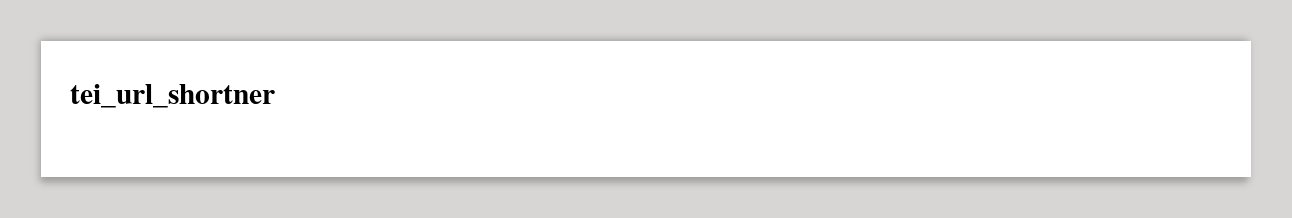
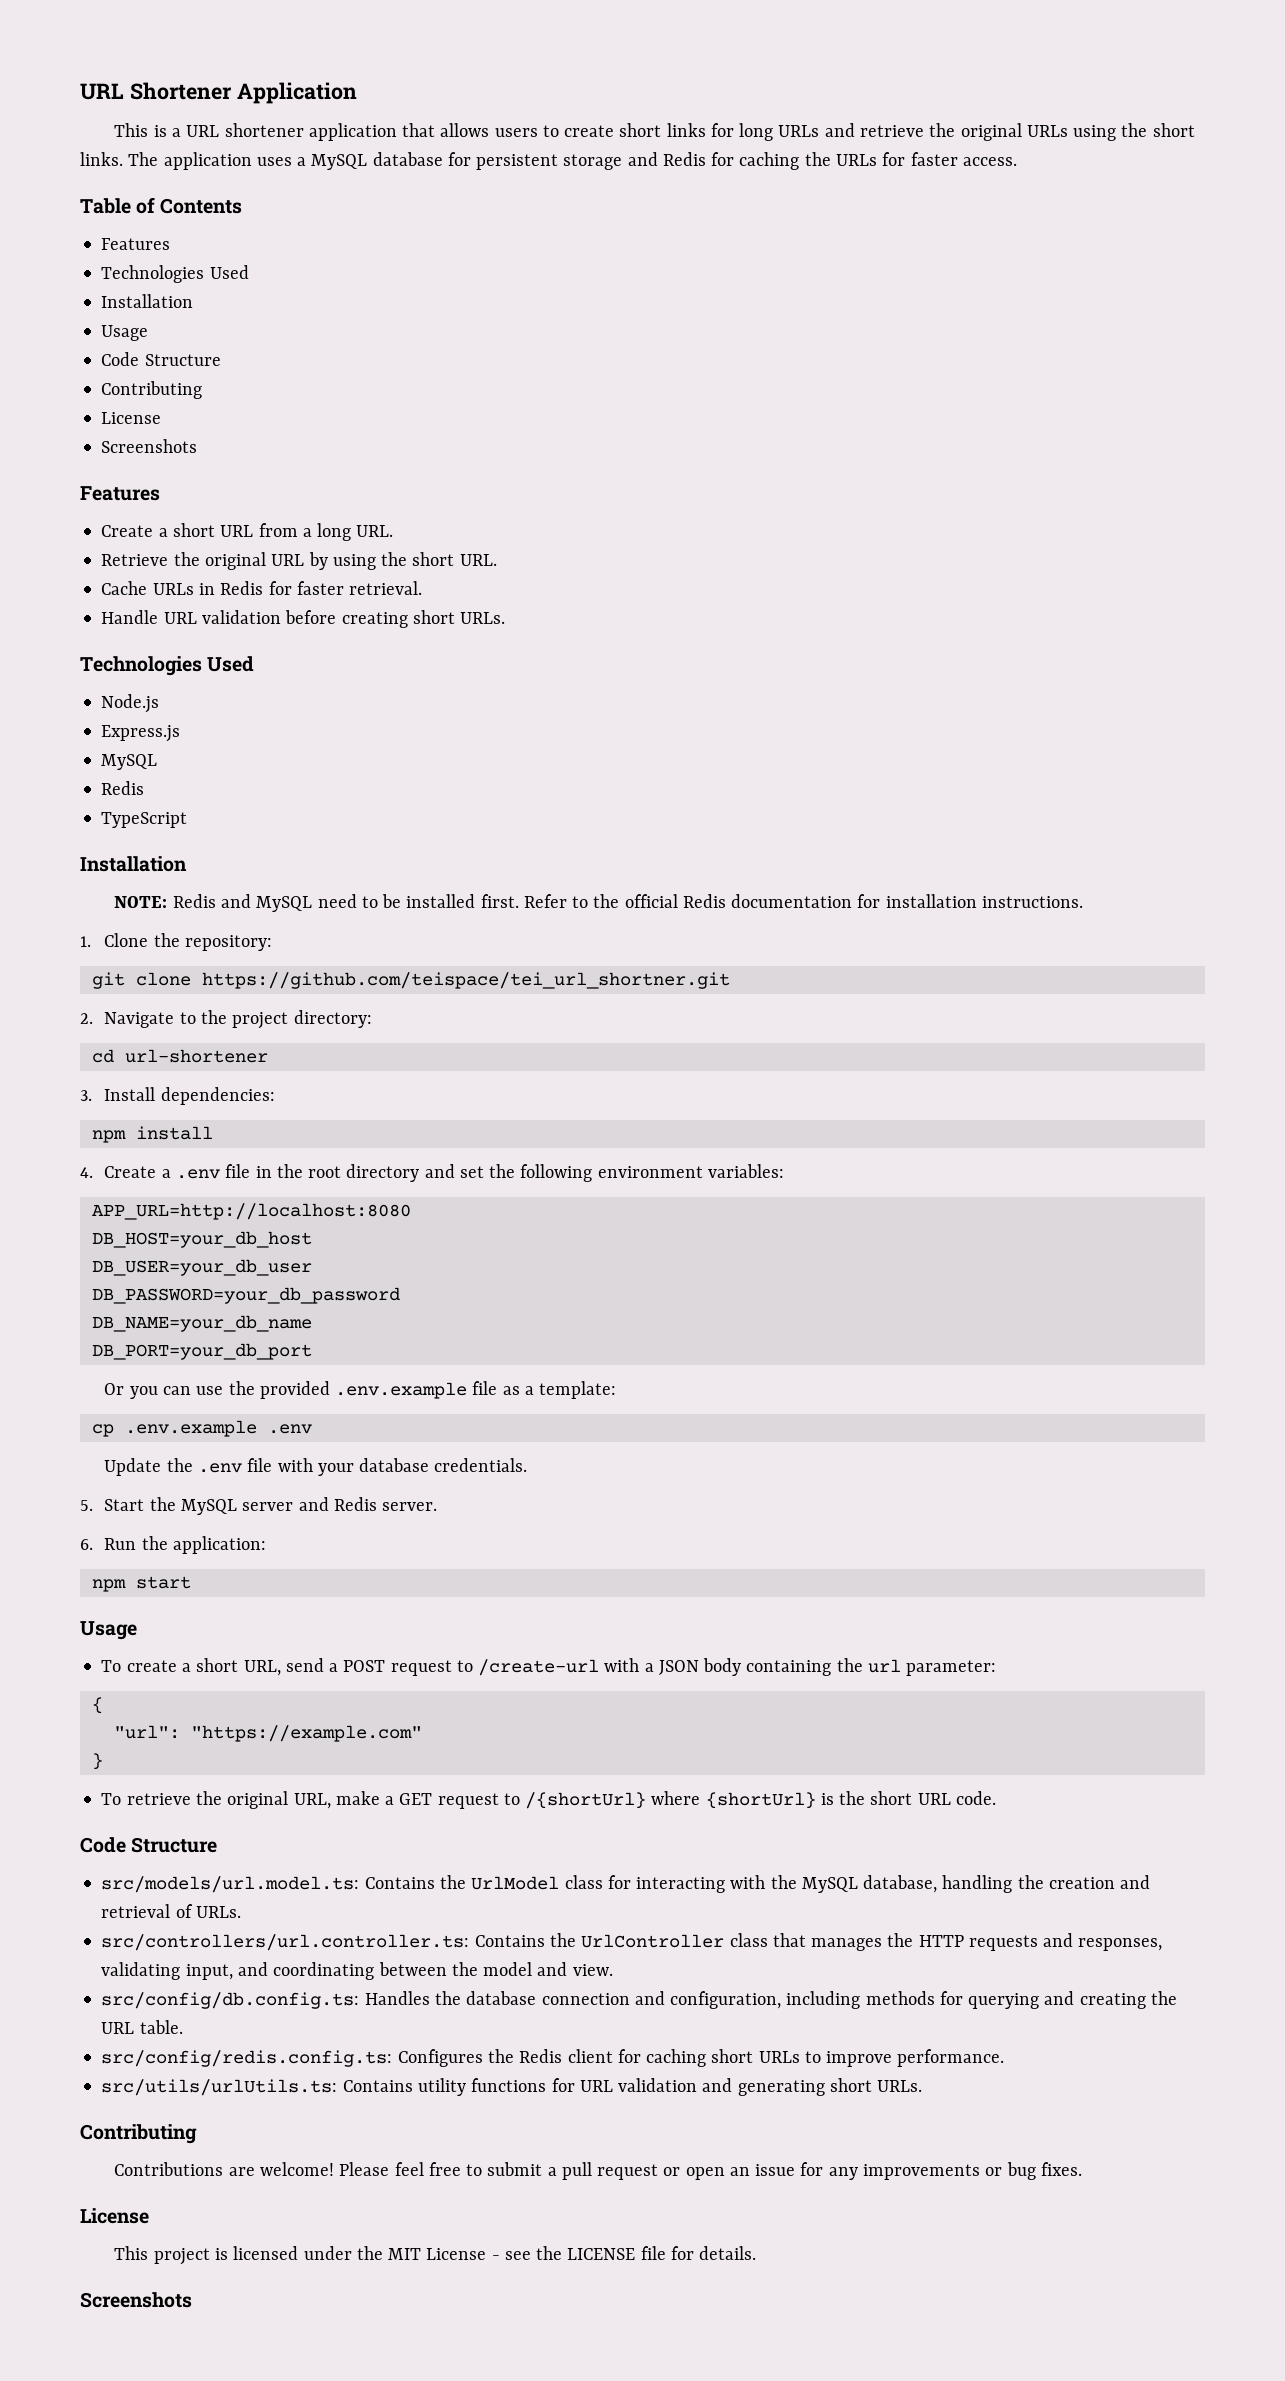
- tei_url_shortner
+ URL Shortener Application
+ This is a URL shortener application that allows users to create short links for long URLs and retrieve the original URLs using the short links. The application uses a MySQL database for persistent storage and Redis for caching the URLs for faster access.
+ Table of Contents
+ Features
+ Technologies Used
+ Installation
+ Usage
+ Code Structure
+ Contributing
+ License
+ Screenshots
+ Features
+ Create a short URL from a long URL.
+ Retrieve the original URL by using the short URL.
+ Cache URLs in Redis for faster retrieval.
+ Handle URL validation before creating short URLs.
+ Technologies Used
+ Node.js
+ Express.js
+ MySQL
+ Redis
+ TypeScript
+ Installation
+ NOTE: Redis and MySQL need to be installed first. Refer to the official Redis documentation for installation instructions.
+ 1. Clone the repository:
+ git clone https://github.com/teispace/tei_url_shortner.git
+ 2. Navigate to the project directory:
+ cd url-shortener
+ 3. Install dependencies:
+ npm install
+ 4. Create a .env file in the root directory and set the following environment variables:
+ APP_URL=http://localhost:8080
+ DB_HOST=your_db_host
+ DB_USER=your_db_user
+ DB_PASSWORD=your_db_password
+ DB_NAME=your_db_name
+ DB_PORT=your_db_port
+ Or you can use the provided .env.example file as a template:
+ cp .env.example .env
+ Update the .env file with your database credentials.
+ 5. Start the MySQL server and Redis server.
+ 6. Run the application:
+ npm start
+ Usage
+ To create a short URL, send a POST request to /create-url with a JSON body containing the url parameter:
+ {
+ "url": "https://example.com"
+ }
+ To retrieve the original URL, make a GET request to /{shortUrl} where {shortUrl} is the short URL code.
+ Code Structure
+ src/models/url.model.ts: Contains the UrlModel class for interacting with the MySQL database, handling the creation and retrieval of URLs.
+ src/controllers/url.controller.ts: Contains the UrlController class that manages the HTTP requests and responses, validating input, and coordinating between the model and view.
+ src/config/db.config.ts: Handles the database connection and configuration, including methods for querying and creating the URL table.
+ src/config/redis.config.ts: Configures the Redis client for caching short URLs to improve performance.
+ src/utils/urlUtils.ts: Contains utility functions for URL validation and generating short URLs.
+ Contributing
+ Contributions are welcome! Please feel free to submit a pull request or open an issue for any improvements or bug fixes.
+ License
+ This project is licensed under the MIT License - see the LICENSE file for details.
+ Screenshots

